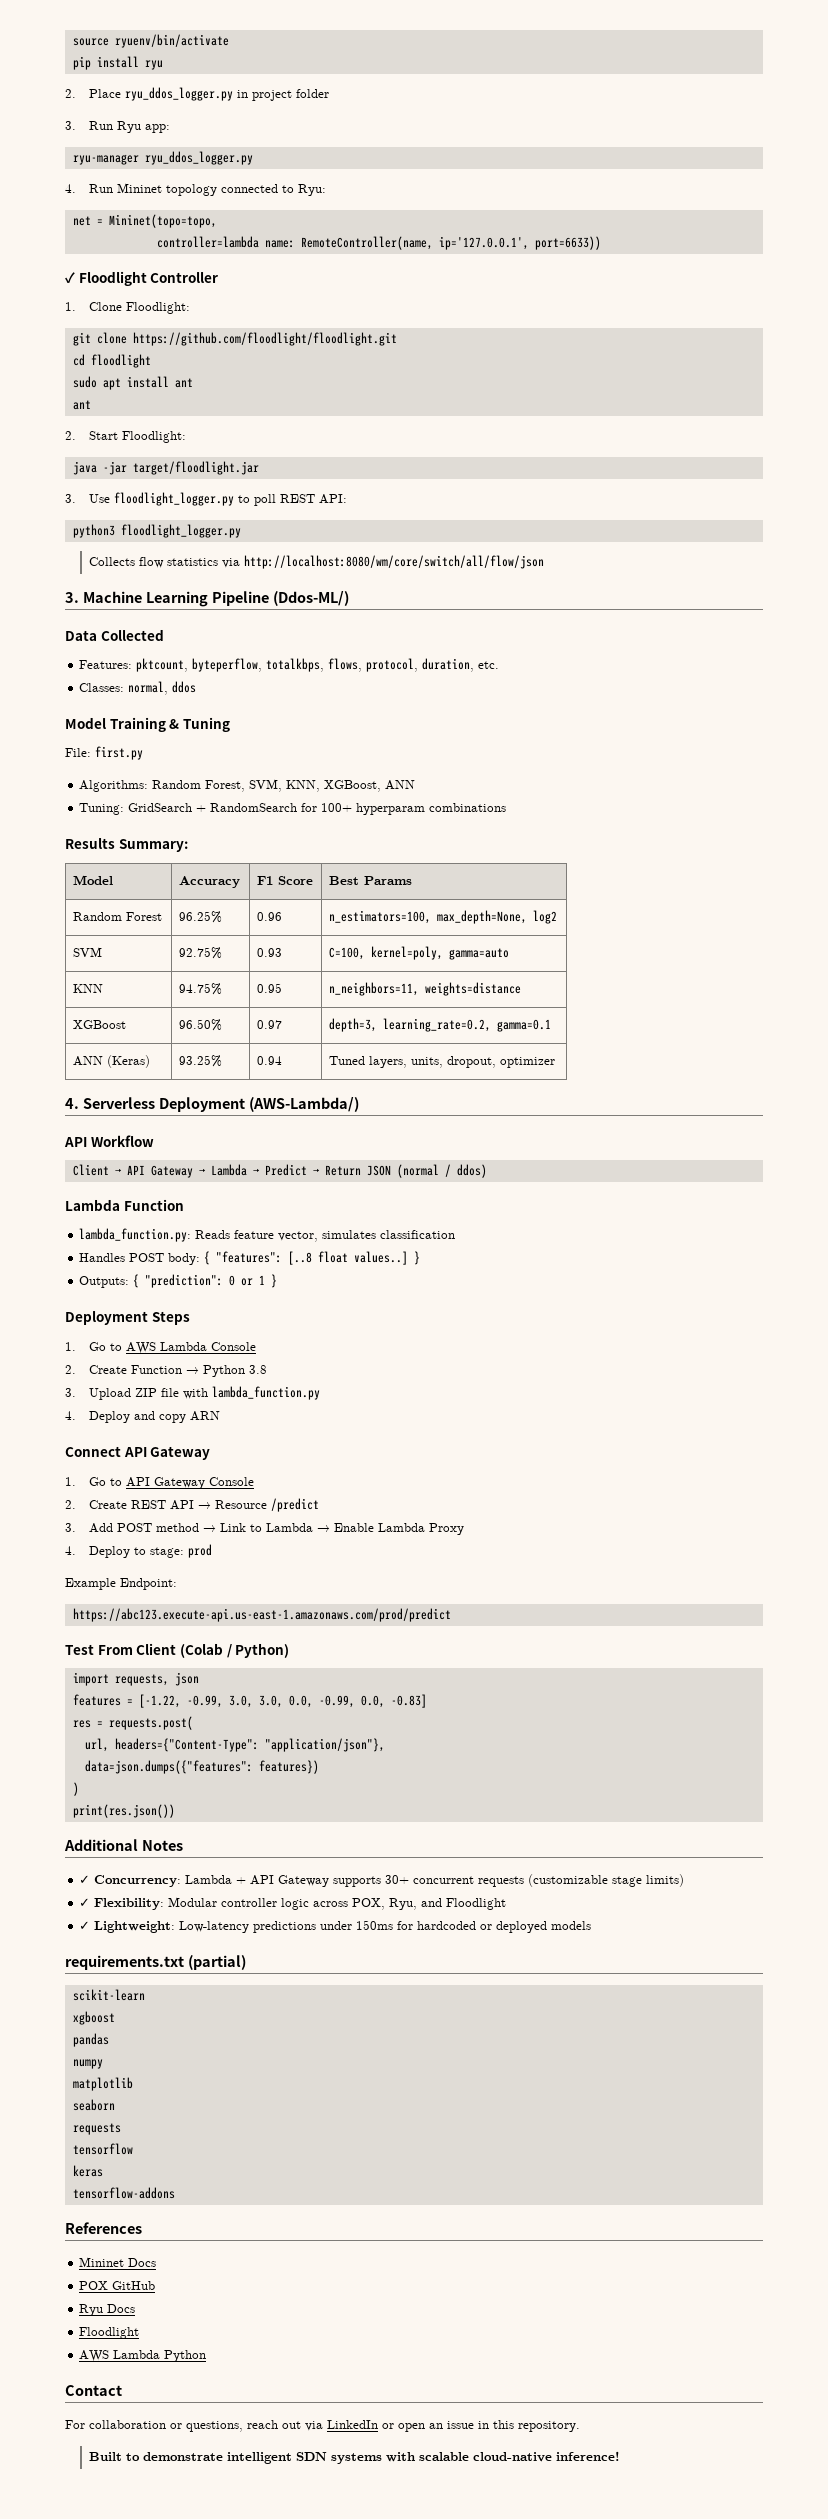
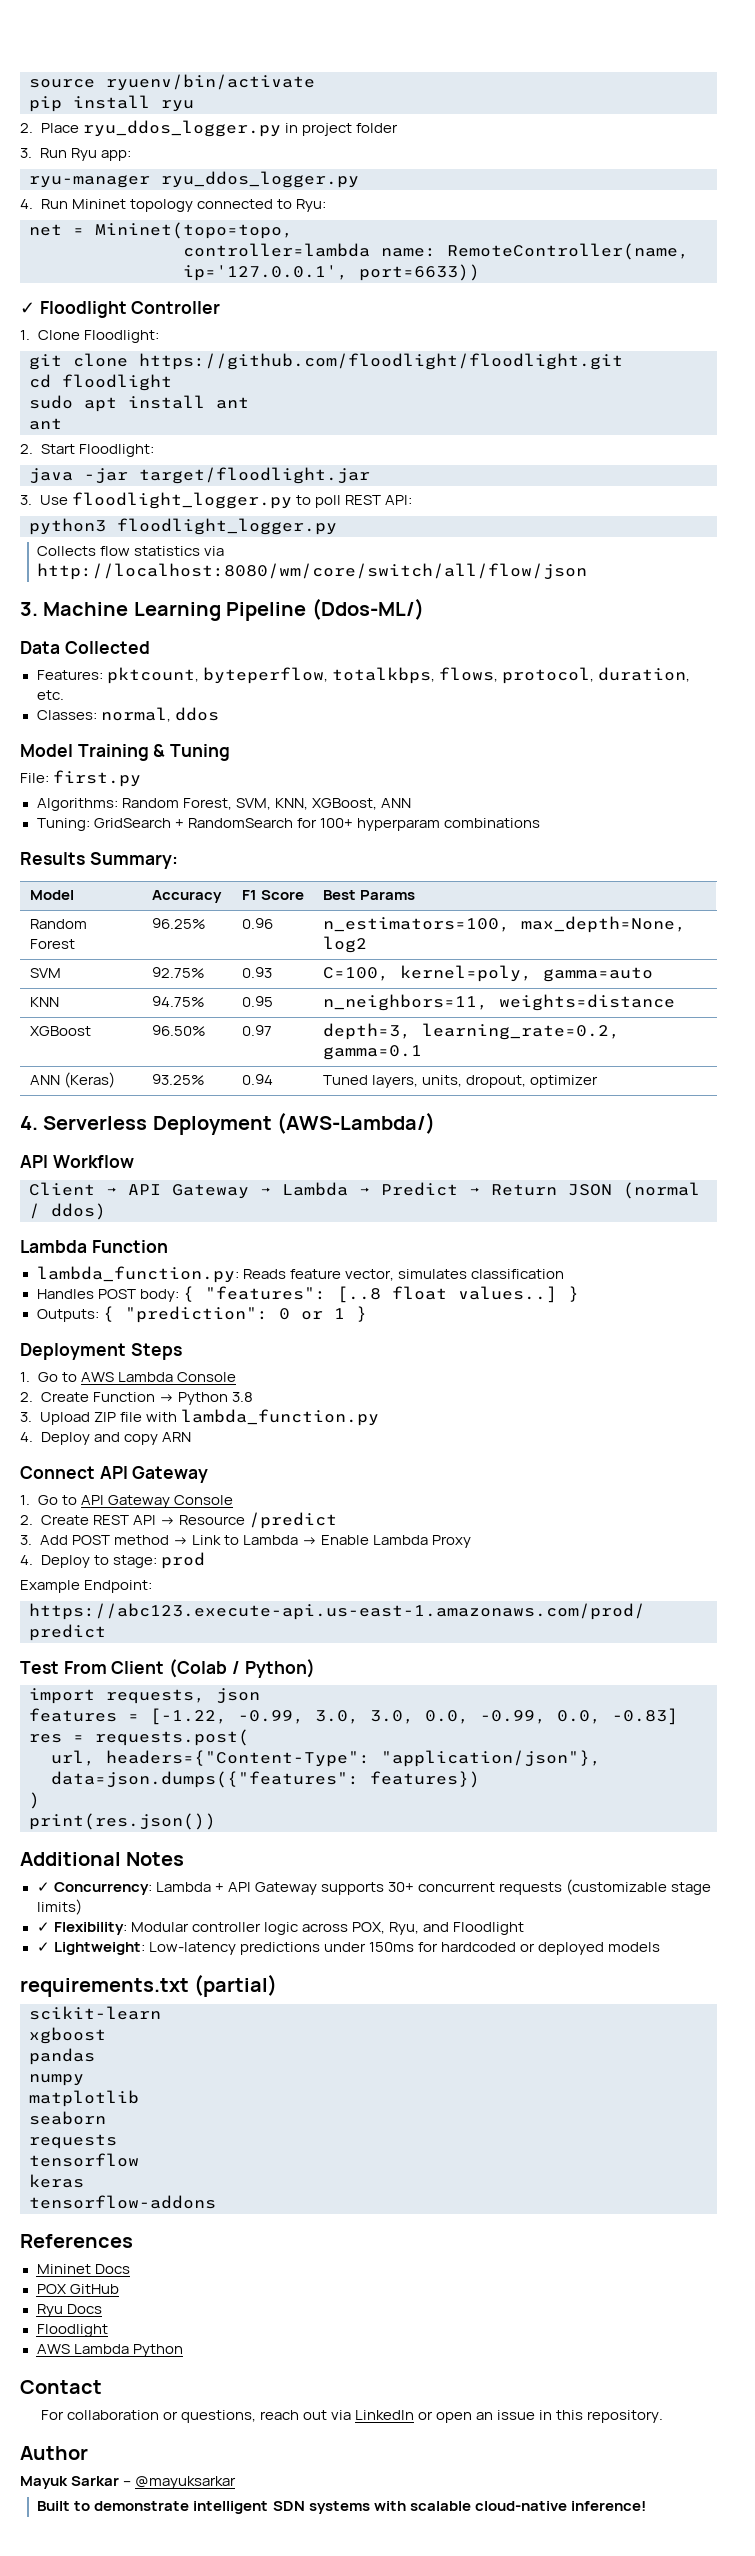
+ Author
+ Mayuk Sarkar – @mayuksarkar

